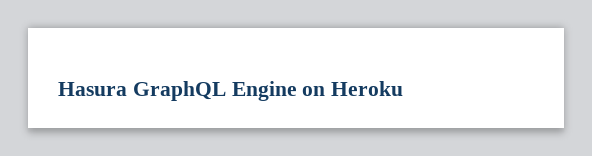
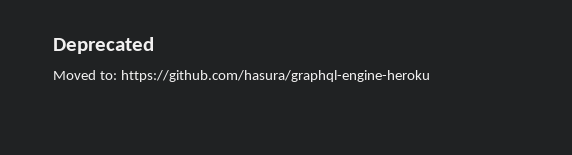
- Hasura GraphQL Engine on Heroku
+ Deprecated
+ Moved to: https://github.com/hasura/graphql-engine-heroku

